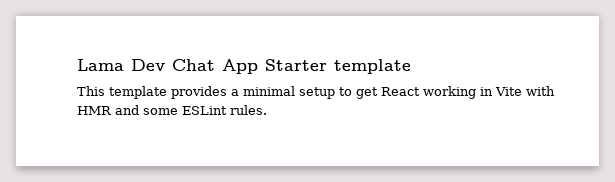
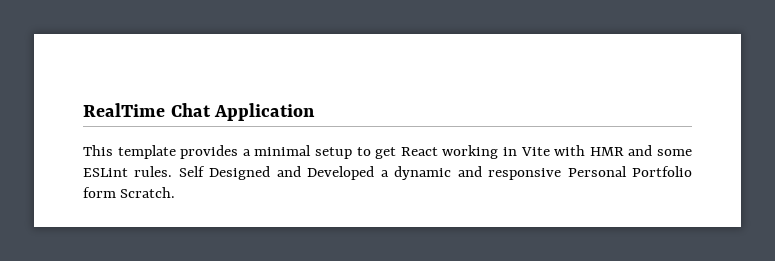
- Lama Dev Chat App Starter template
+ RealTime Chat Application
+ Self Designed and Developed a dynamic and responsive Personal Portfolio form Scratch.

